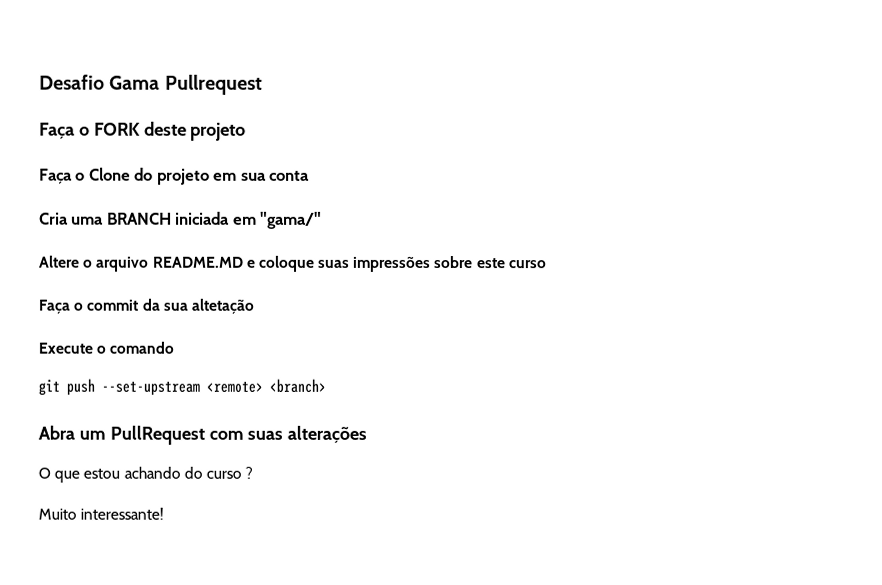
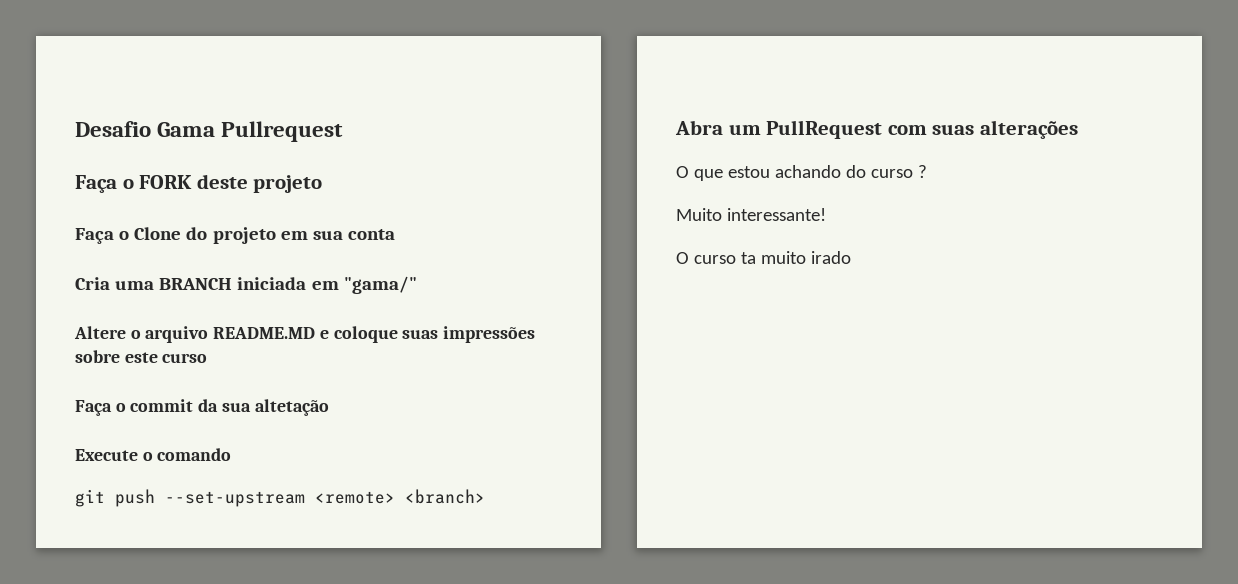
+ O curso ta muito irado

